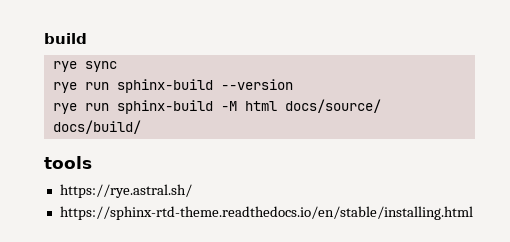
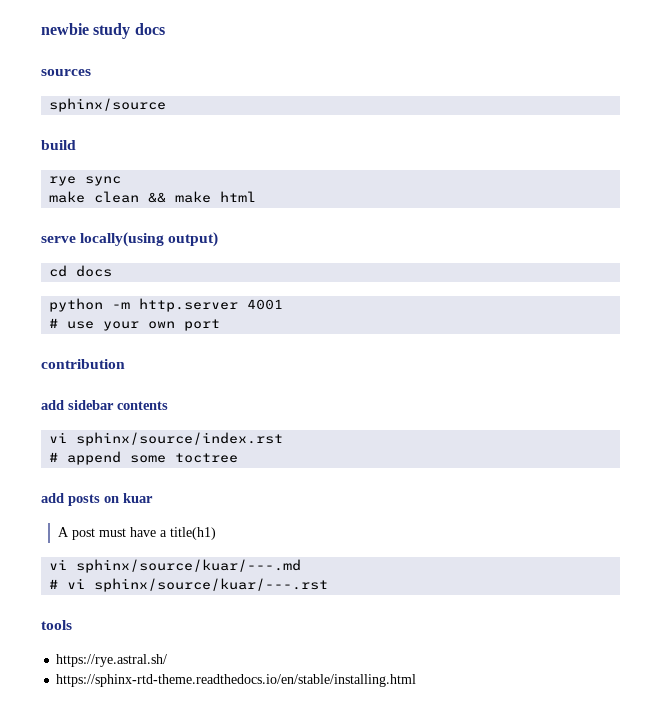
+ newbie study docs
+ sources
+ sphinx/source
  build
  rye sync
- rye run sphinx-build --version
- rye run sphinx-build -M html docs/source/ docs/build/
+ make clean && make html
+ serve locally(using output)
+ cd docs
+ python -m http.server 4001
+ # use your own port
+ contribution
+ add sidebar contents
+ vi sphinx/source/index.rst
+ # append some toctree
+ add posts on kuar
+ A post must have a title(h1)
+ vi sphinx/source/kuar/---.md
+ # vi sphinx/source/kuar/---.rst

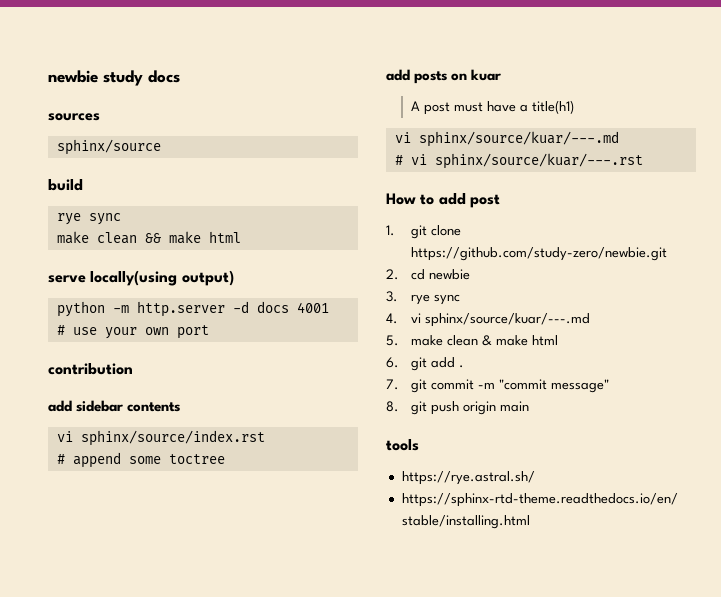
- cd docs
- python -m http.server 4001
+ python -m http.server -d docs 4001
+ How to add post
+ 1. git clone https://github.com/study-zero/newbie.git
+ 2. cd newbie
+ 3. rye sync
+ 4. vi sphinx/source/kuar/---.md
+ 5. make clean & make html
+ 6. git add .
+ 7. git commit -m "commit message"
+ 8. git push origin main

